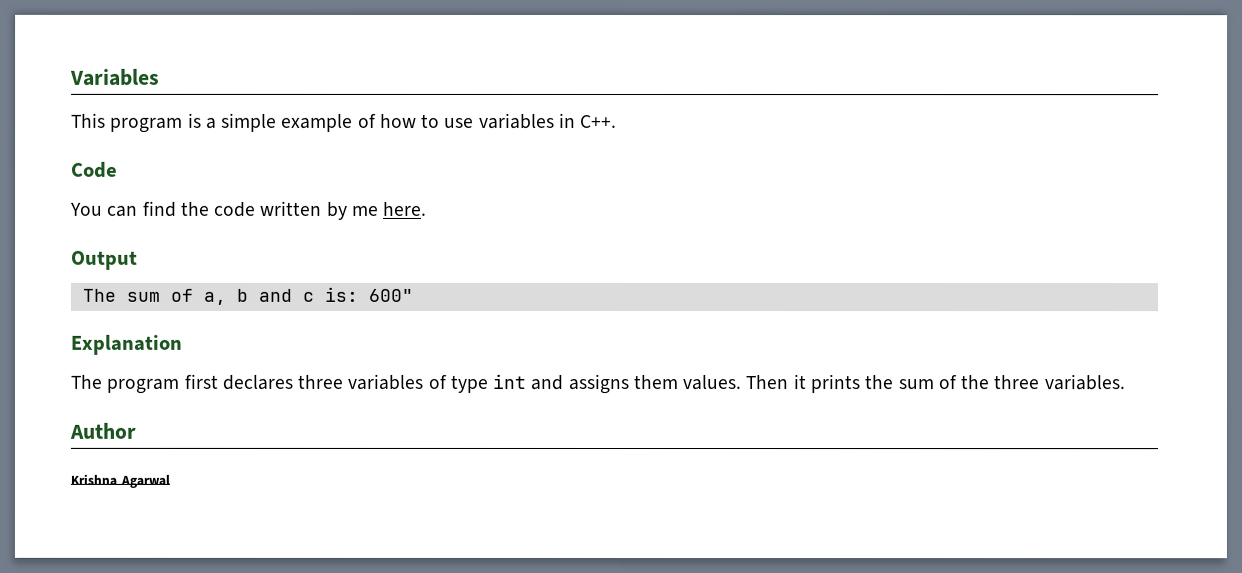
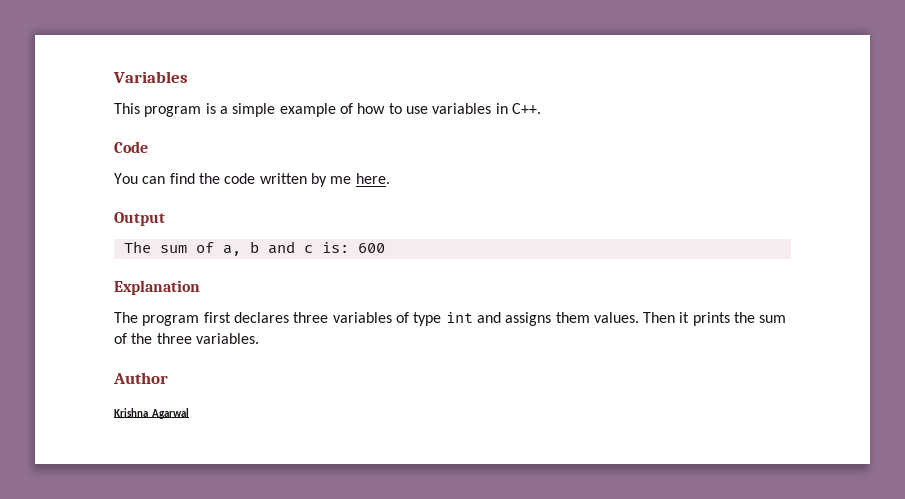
- The sum of a, b and c is: 600"
+ The sum of a, b and c is: 600

